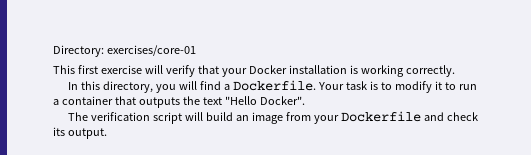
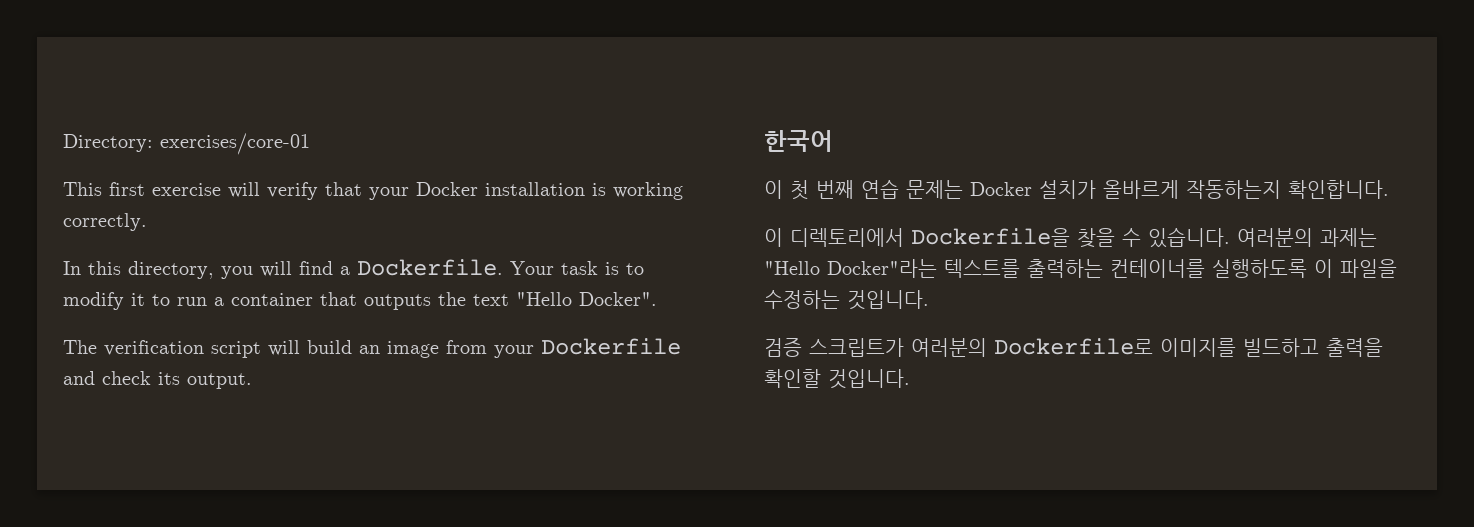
+ 한국어
+ 이 첫 번째 연습 문제는 Docker 설치가 올바르게 작동하는지 확인합니다.
+ 이 디렉토리에서 Dockerfile을 찾을 수 있습니다. 여러분의 과제는 "Hello Docker"라는 텍스트를 출력하는 컨테이너를 실행하도록 이 파일을 수정하는 것입니다.
+ 검증 스크립트가 여러분의 Dockerfile로 이미지를 빌드하고 출력을 확인할 것입니다.

